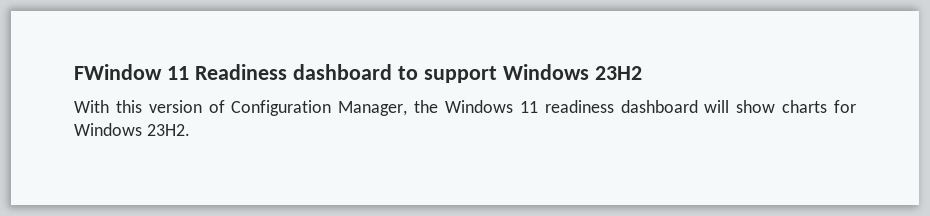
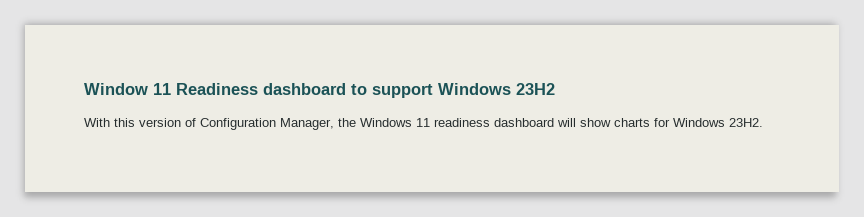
- FWindow 11 Readiness dashboard to support Windows 23H2
+ Window 11 Readiness dashboard to support Windows 23H2

